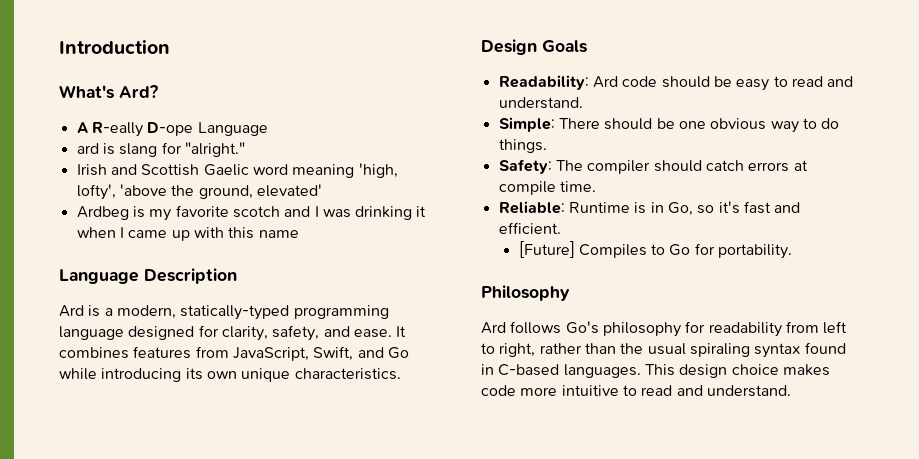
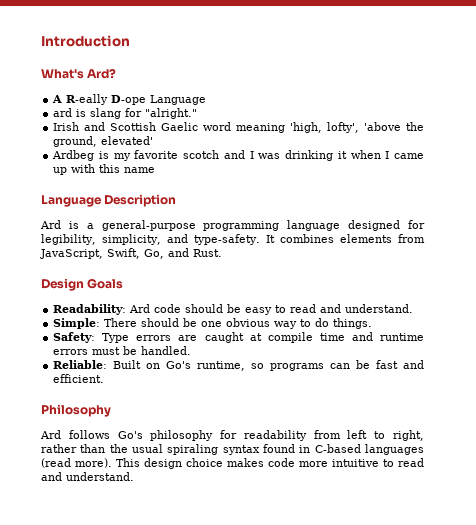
- Ard is a modern, statically-typed programming language designed for clarity, safety, and ease.
+ Ard is a general-purpose programming language designed for legibility, simplicity, and type-safety.
- It combines features from JavaScript, Swift, and Go while introducing its own unique characteristics.
+ It combines elements from JavaScript, Swift, Go, and Rust.
- Safety: The compiler should catch errors at compile time.
- Reliable: Runtime is in Go, so it's fast and efficient.
- [Future] Compiles to Go for portability.
+ Safety: Type errors are caught at compile time and runtime errors must be handled.
+ Reliable: Built on Go's runtime, so programs can be fast and efficient.
- Ard follows Go's philosophy for readability from left to right, rather than the usual spiraling syntax found in C-based languages.
+ Ard follows Go's philosophy for readability from left to right, rather than the usual spiraling syntax found in C-based languages (read more).

